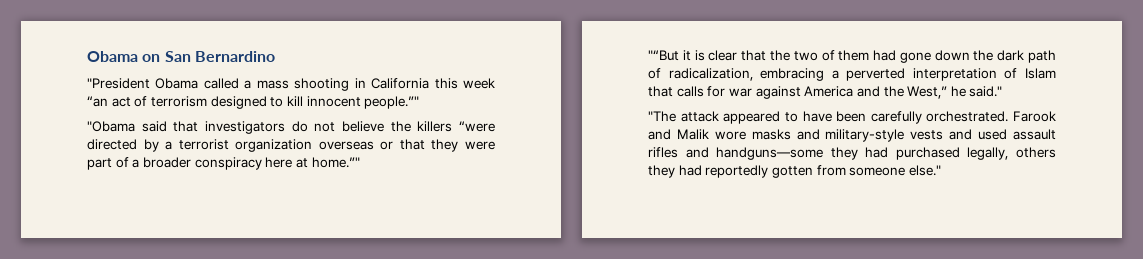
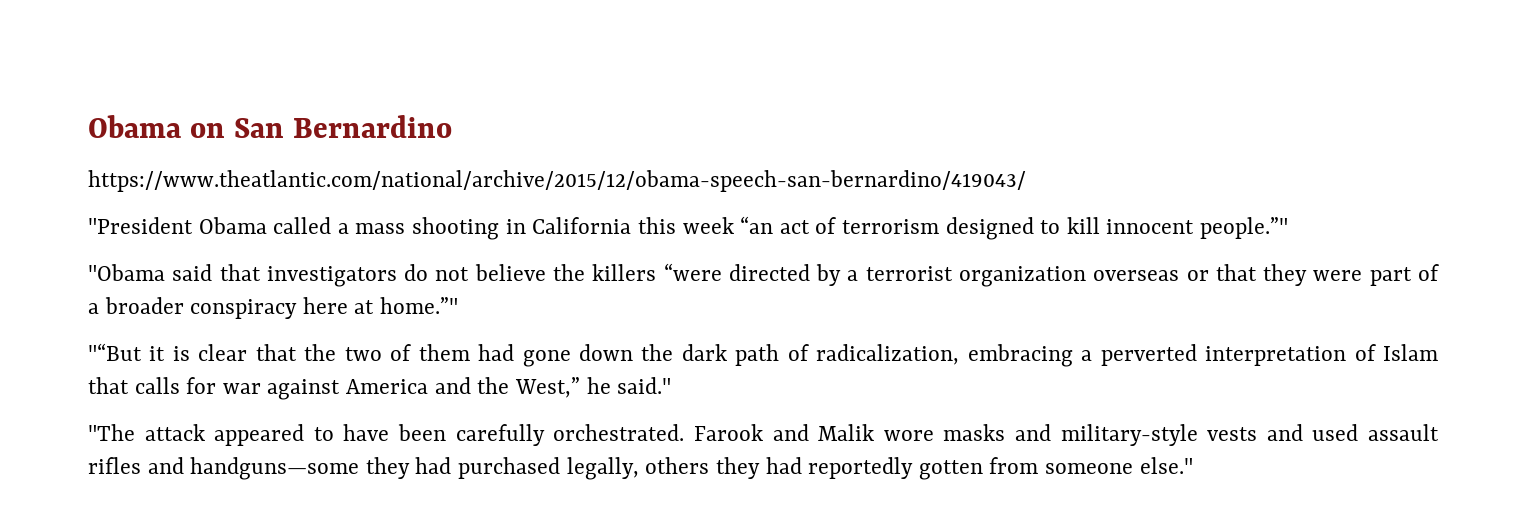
+ https://www.theatlantic.com/national/archive/2015/12/obama-speech-san-bernardino/419043/

